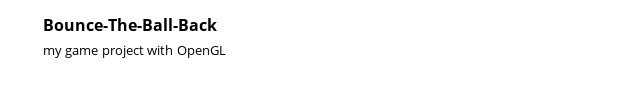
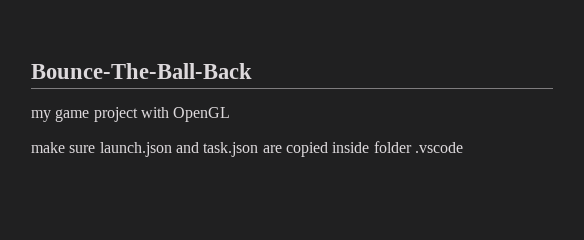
+ make sure launch.json and task.json are copied inside folder .vscode

